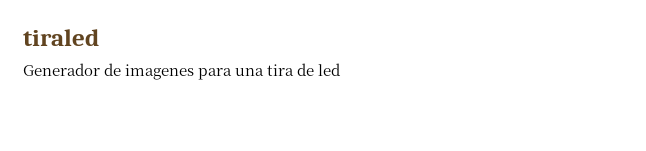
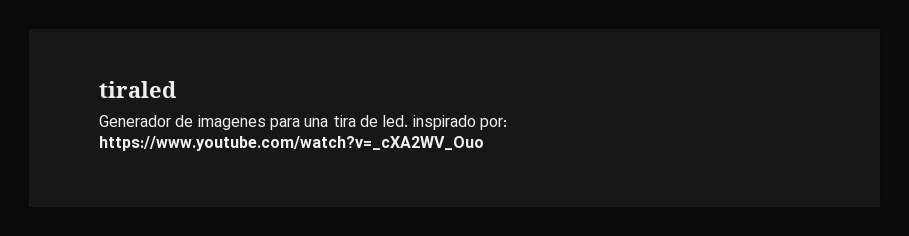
- Generador de imagenes para una tira de led
+ Generador de imagenes para una tira de led. inspirado por: https://www.youtube.com/watch?v=_cXA2WV_Ouo

